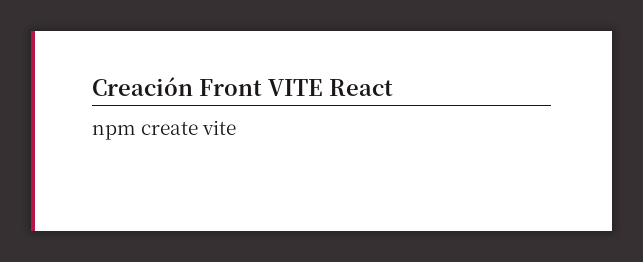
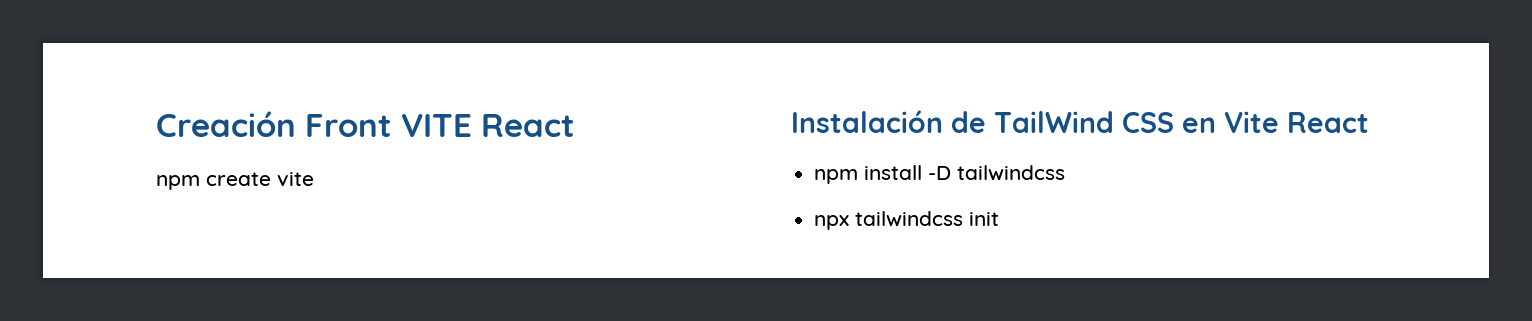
+ Instalación de TailWind CSS en Vite React
+ npm install -D tailwindcss
+ npx tailwindcss init

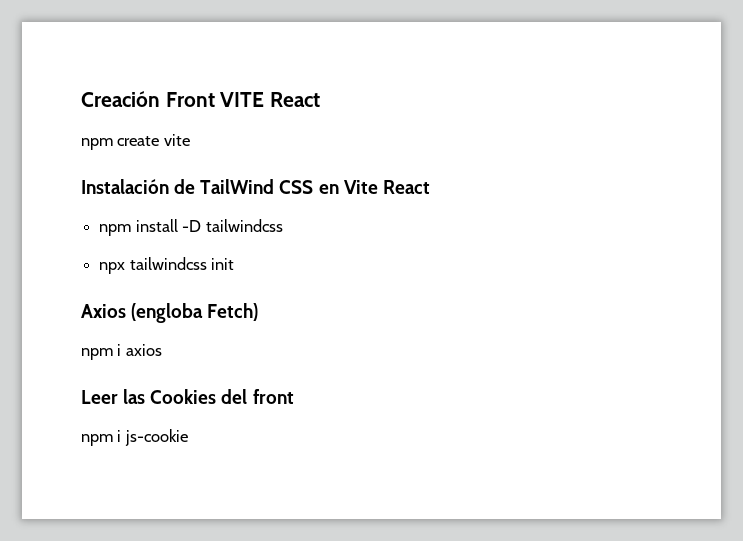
+ Axios (engloba Fetch)
+ npm i axios
+ Leer las Cookies del front
+ npm i js-cookie

